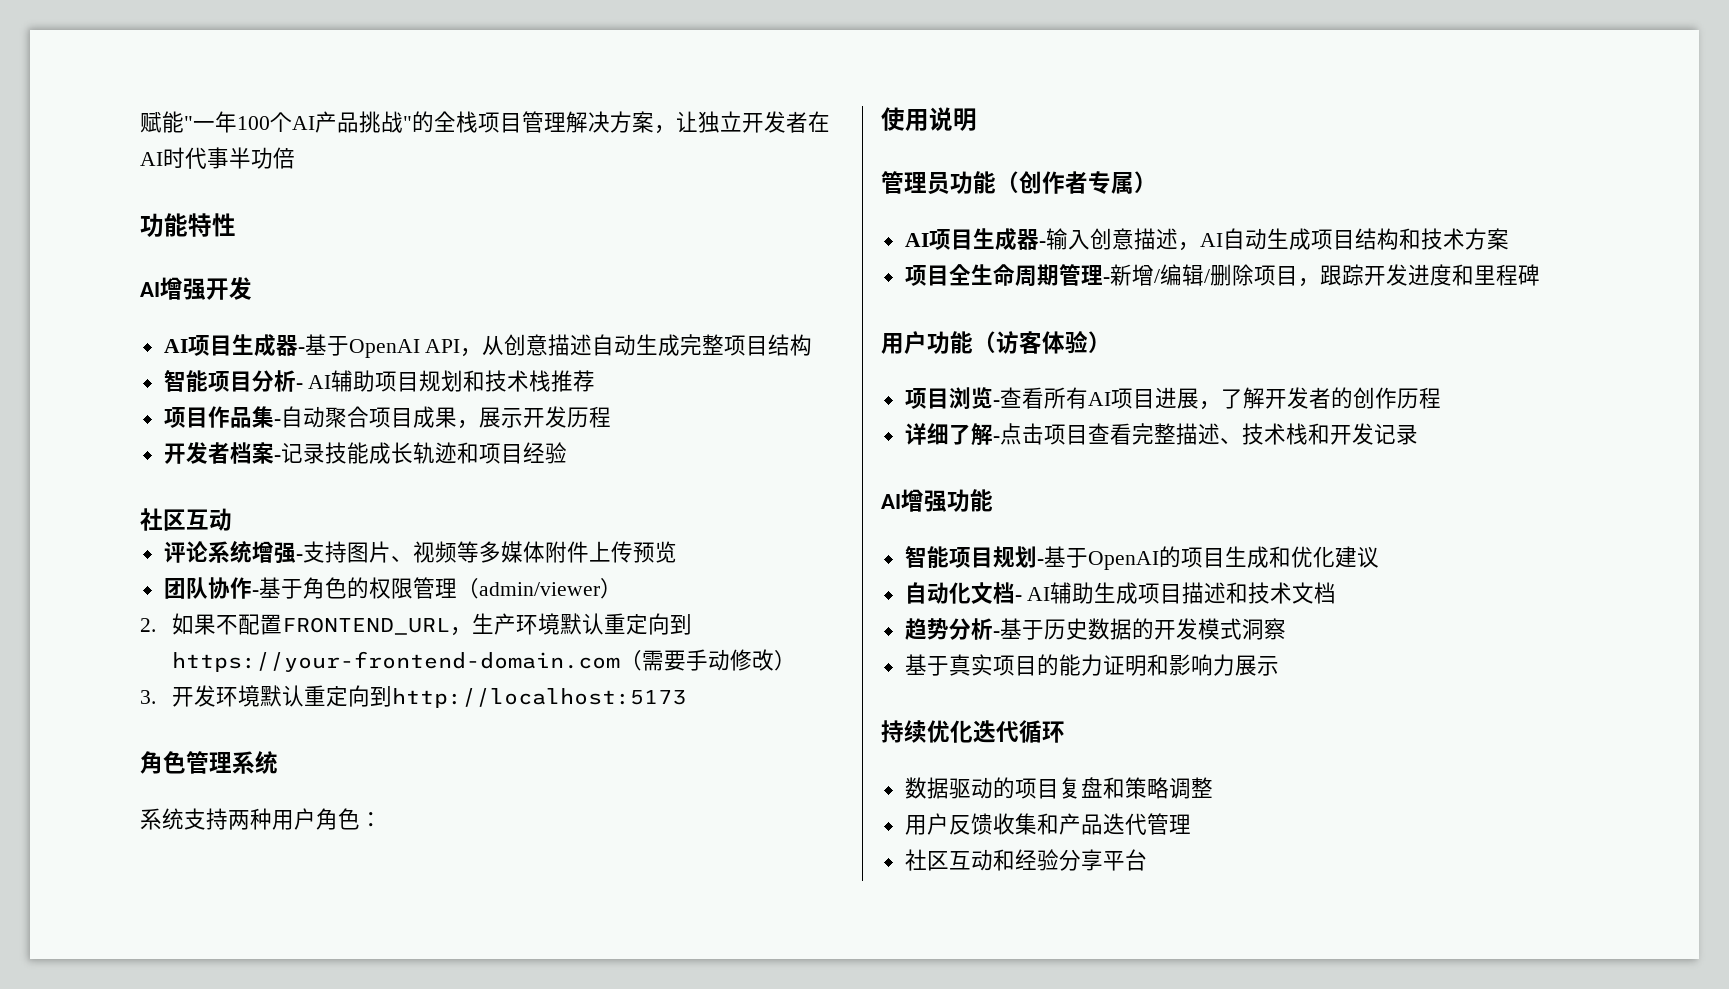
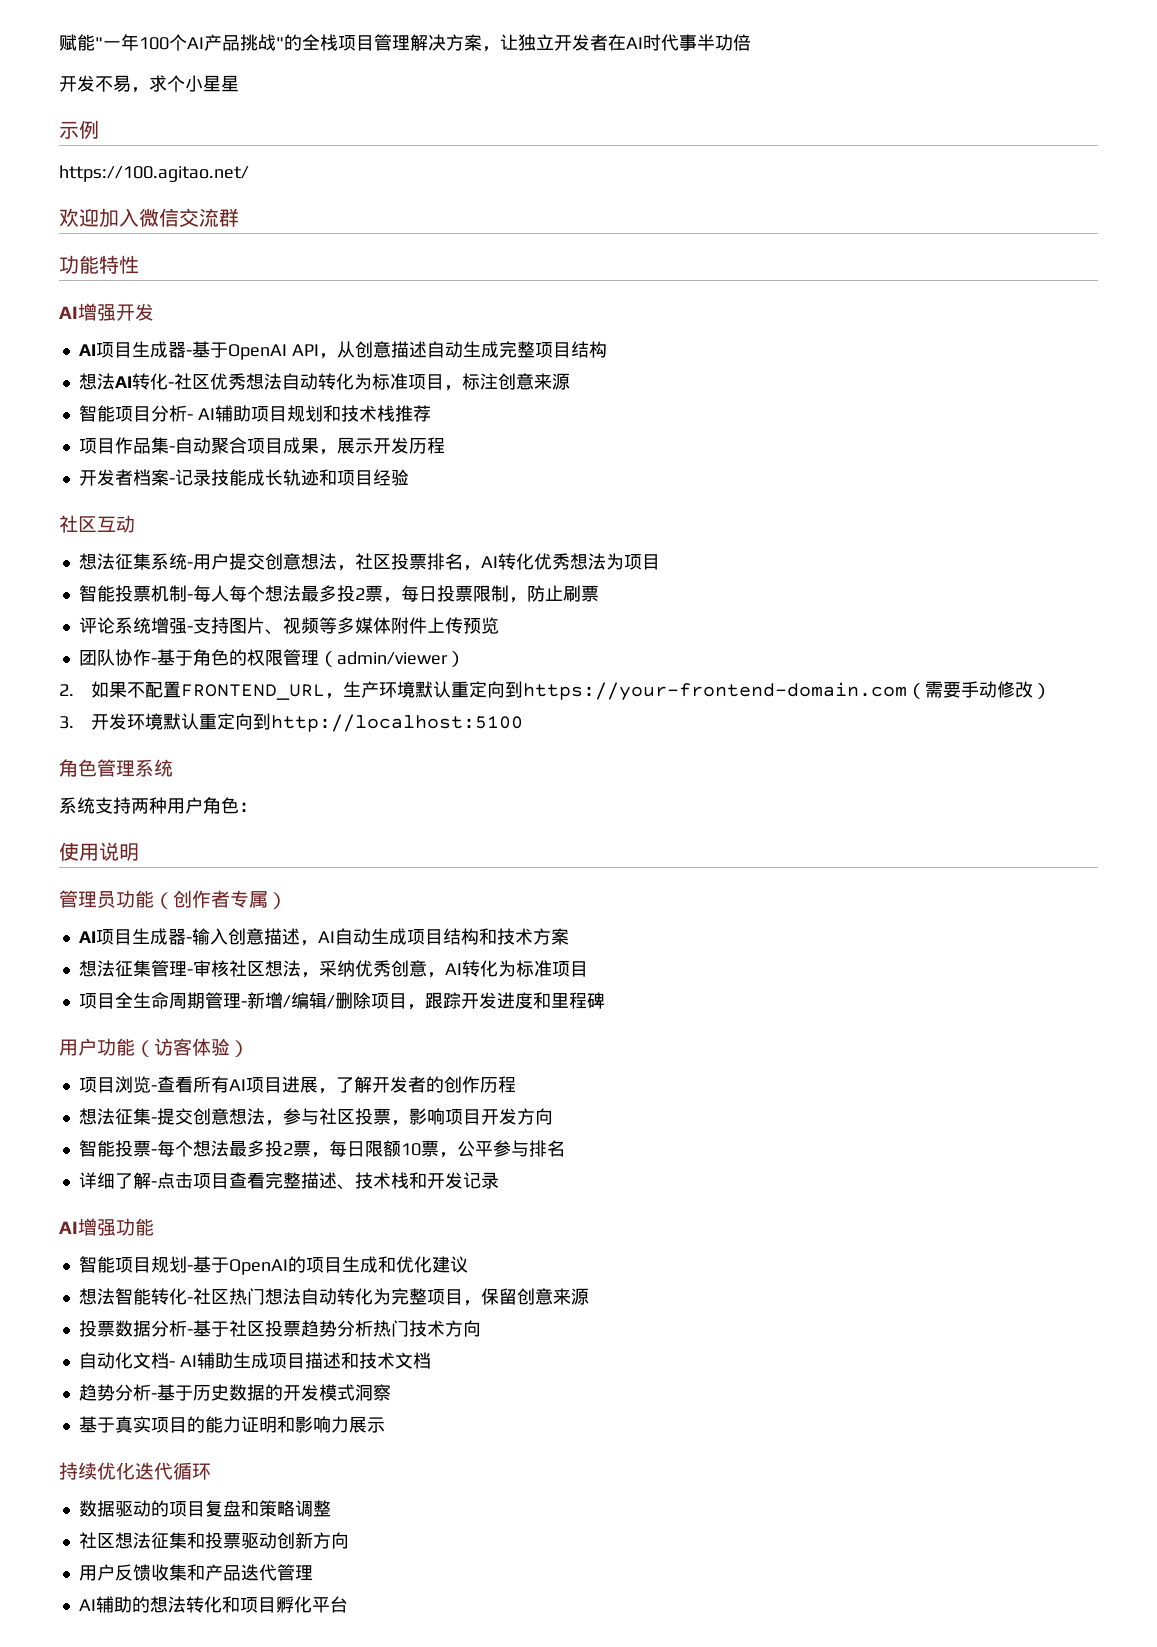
+ 开发不易，求个小星星
+ 示例
+ https://100.agitao.net/
+ 欢迎加入微信交流群
+ 想法AI转化-社区优秀想法自动转化为标准项目，标注创意来源
+ 想法征集系统-用户提交创意想法，社区投票排名，AI转化优秀想法为项目
+ 智能投票机制-每人每个想法最多投2票，每日投票限制，防止刷票
- 3.开发环境默认重定向到http://localhost:5173
+ 3.开发环境默认重定向到http://localhost:5100
+ 想法征集管理-审核社区想法，采纳优秀创意，AI转化为标准项目
+ 想法征集-提交创意想法，参与社区投票，影响项目开发方向
+ 智能投票-每个想法最多投2票，每日限额10票，公平参与排名
+ 想法智能转化-社区热门想法自动转化为完整项目，保留创意来源
+ 投票数据分析-基于社区投票趋势分析热门技术方向
+ 社区想法征集和投票驱动创新方向
- 社区互动和经验分享平台
+ AI辅助的想法转化和项目孵化平台

